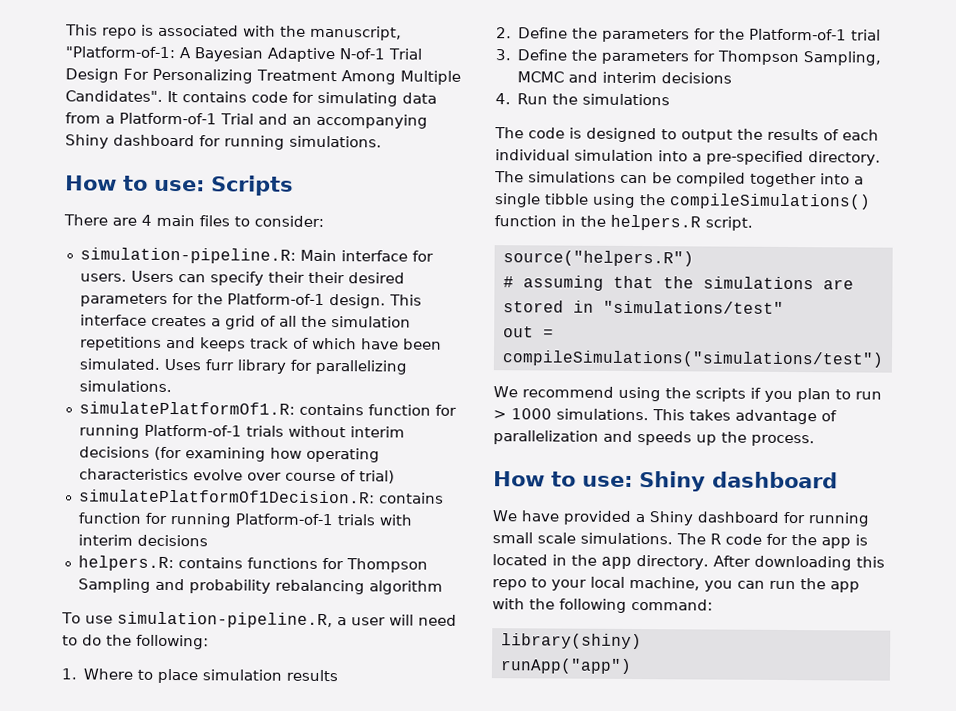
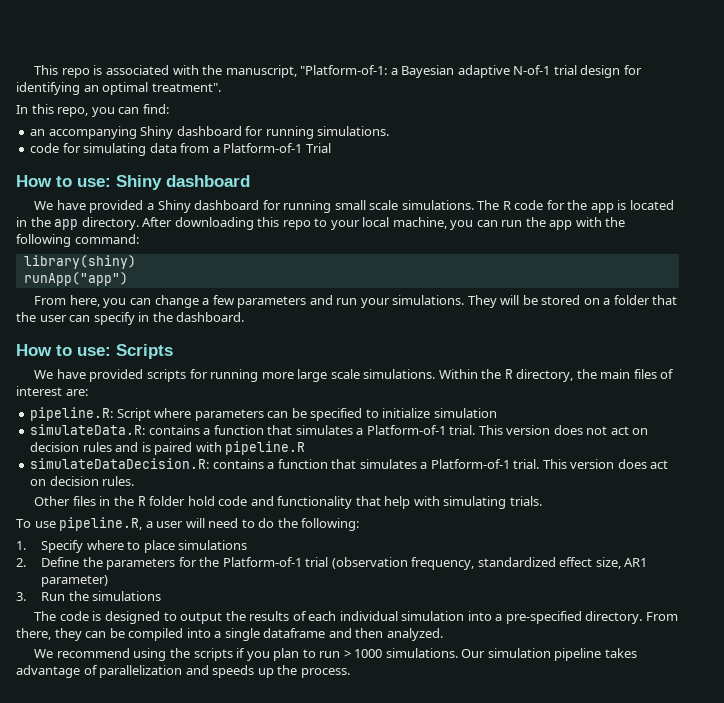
- This repo is associated with the manuscript, "Platform-of-1: A Bayesian Adaptive N-of-1 Trial Design For Personalizing Treatment Among Multiple Candidates". It contains code for simulating data from a Platform-of-1 Trial and an accompanying Shiny dashboard for running simulations.
- How to use: Scripts
- There are 4 main files to consider:
- simulation-pipeline.R: Main interface for users. Users can specify their their desired parameters for the Platform-of-1 design. This interface creates a grid of all the simulation repetitions and keeps track of which have been simulated. Uses furr library for parallelizing simulations.
- simulatePlatformOf1.R: contains function for running Platform-of-1 trials without interim decisions (for examining how operating characteristics evolve over course of trial)
- simulatePlatformOf1Decision.R: contains function for running Platform-of-1 trials with interim decisions
- helpers.R: contains functions for Thompson Sampling and probability rebalancing algorithm
- To use simulation-pipeline.R, a user will need to do the following:
- 1. Where to place simulation results
- 2. Define the parameters for the Platform-of-1 trial
- 3. Define the parameters for Thompson Sampling, MCMC and interim decisions
- 4. Run the simulations
- The code is designed to output the results of each individual simulation into a pre-specified directory. The simulations can be compiled together into a single tibble using the compileSimulations() function in the helpers.R script.
- source("helpers.R")
- # assuming that the simulations are stored in "simulations/test"
- out = compileSimulations("simulations/test")
- We recommend using the scripts if you plan to run > 1000 simulations. This takes advantage of parallelization and speeds up the process.
+ This repo is associated with the manuscript, "Platform-of-1: a Bayesian adaptive N-of-1 trial design for identifying an optimal treatment".
+ In this repo, you can find:
+ an accompanying Shiny dashboard for running simulations.
+ code for simulating data from a Platform-of-1 Trial
+ From here, you can change a few parameters and run your simulations. They will be stored on a folder that the user can specify in the dashboard.
+ How to use: Scripts
+ We have provided scripts for running more large scale simulations. Within the R directory, the main files of interest are:
+ pipeline.R: Script where parameters can be specified to initialize simulation
+ simulateData.R: contains a function that simulates a Platform-of-1 trial. This version does not act on decision rules and is paired with pipeline.R
+ simulateDataDecision.R: contains a function that simulates a Platform-of-1 trial. This version does act on decision rules.
+ Other files in the R folder hold code and functionality that help with simulating trials.
+ To use pipeline.R, a user will need to do the following:
+ 1. Specify where to place simulations
+ 2. Define the parameters for the Platform-of-1 trial (observation frequency, standardized effect size, AR1 parameter)
+ 3. Run the simulations
+ The code is designed to output the results of each individual simulation into a pre-specified directory. From there, they can be compiled into a single dataframe and then analyzed.
+ We recommend using the scripts if you plan to run > 1000 simulations. Our simulation pipeline takes advantage of parallelization and speeds up the process.

